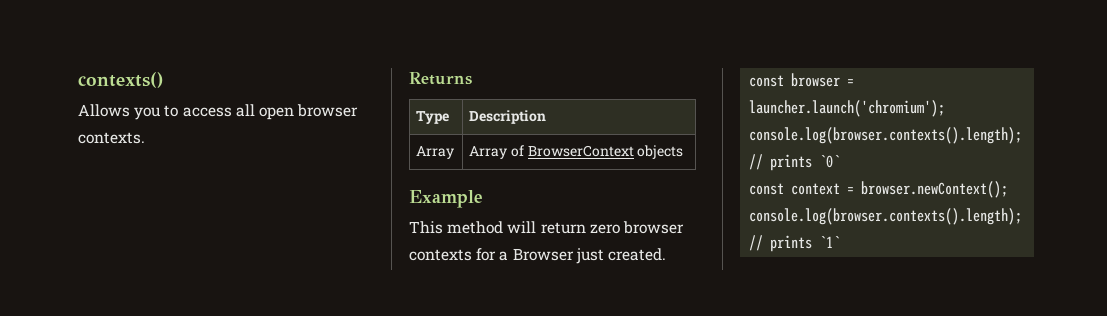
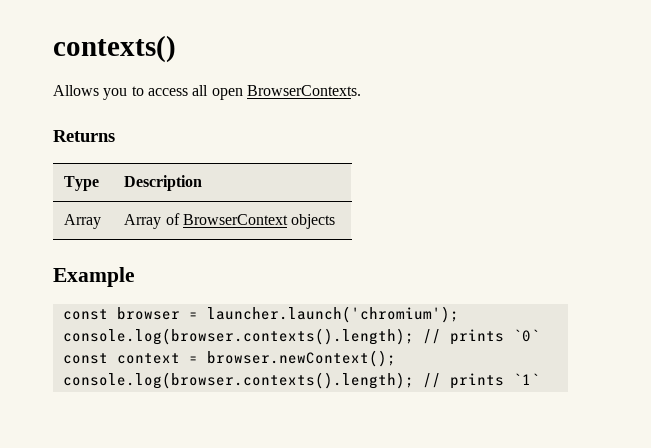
- Allows you to access all open browser contexts.
+ Allows you to access all open BrowserContexts.
- This method will return zero browser contexts for a Browser just created.

